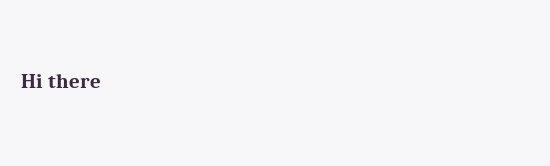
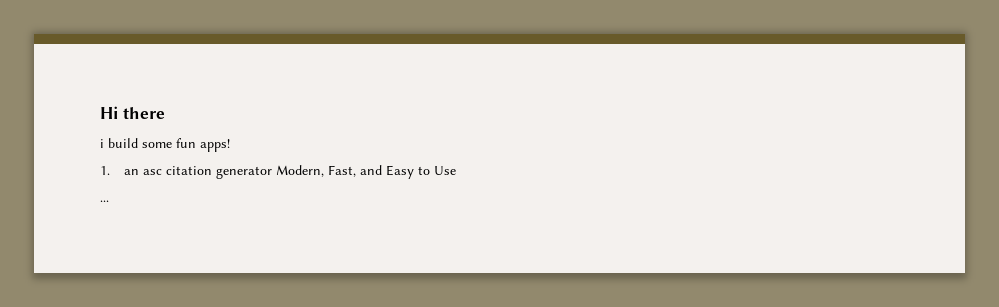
+ i build some fun apps!
+ 1. an asc citation generator Modern, Fast, and Easy to Use
+ ...

